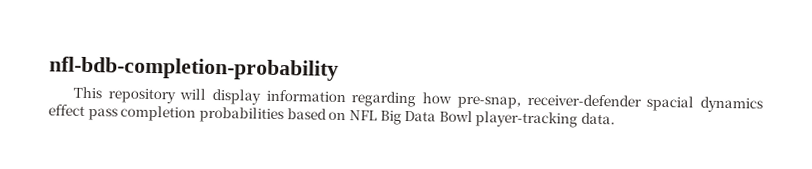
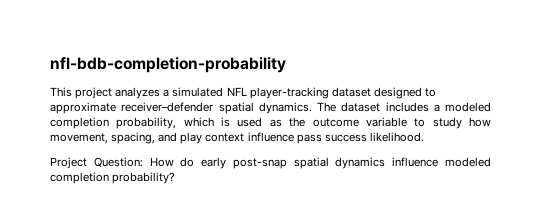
- This repository will display information regarding how pre-snap, receiver-defender spacial dynamics effect pass completion probabilities based on NFL Big Data Bowl player-tracking data.
+ This project analyzes a simulated NFL player-tracking dataset designed to approximate receiver–defender spatial dynamics. The dataset includes a modeled completion probability, which is used as the outcome variable to study how movement, spacing, and play context influence pass success likelihood.
+ Project Question: How do early post-snap spatial dynamics influence modeled completion probability?

